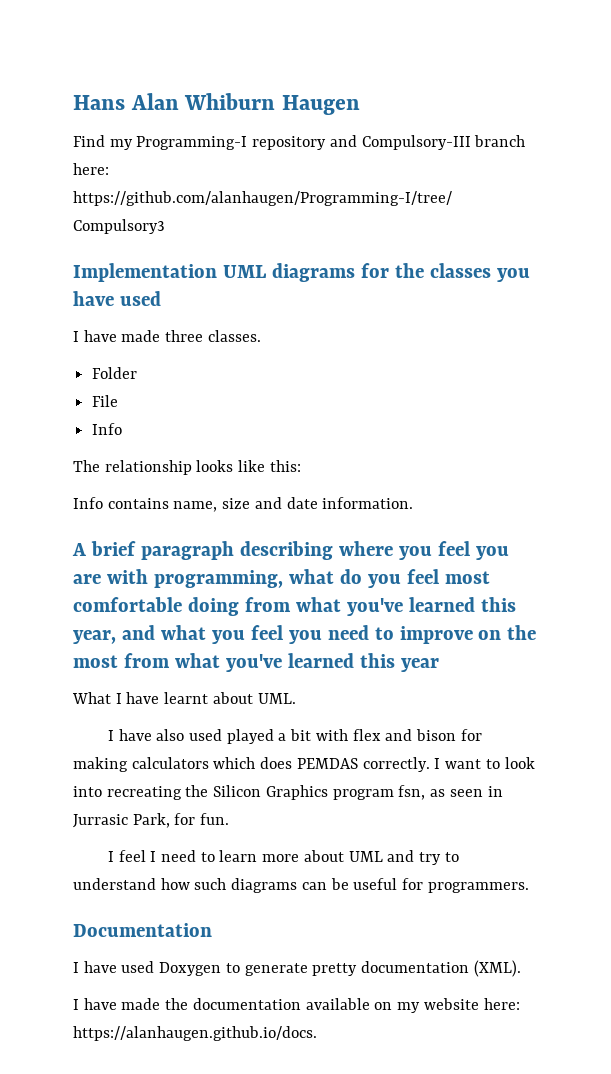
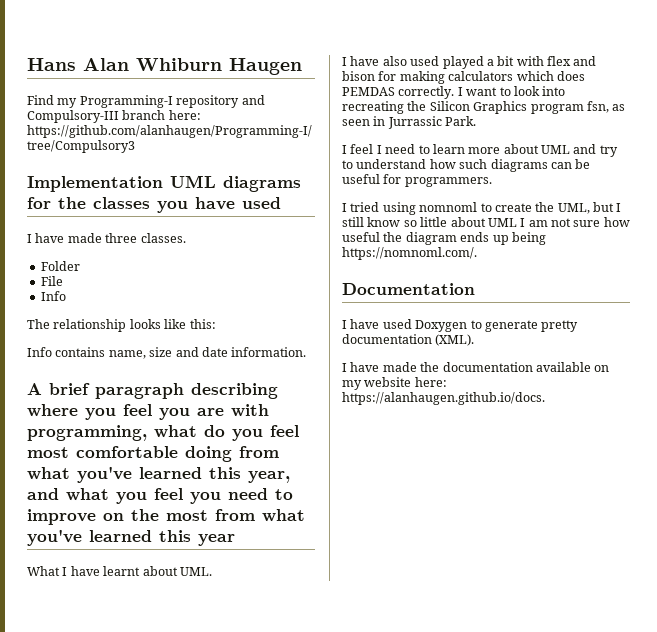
- I want to look into recreating the Silicon Graphics program fsn, as seen in Jurrasic Park, for fun.
+ I want to look into recreating the Silicon Graphics program fsn, as seen in Jurrassic Park.
+ I tried using nomnoml to create the UML, but I still know so little about UML I am not sure how useful the diagram ends up being https://nomnoml.com/.

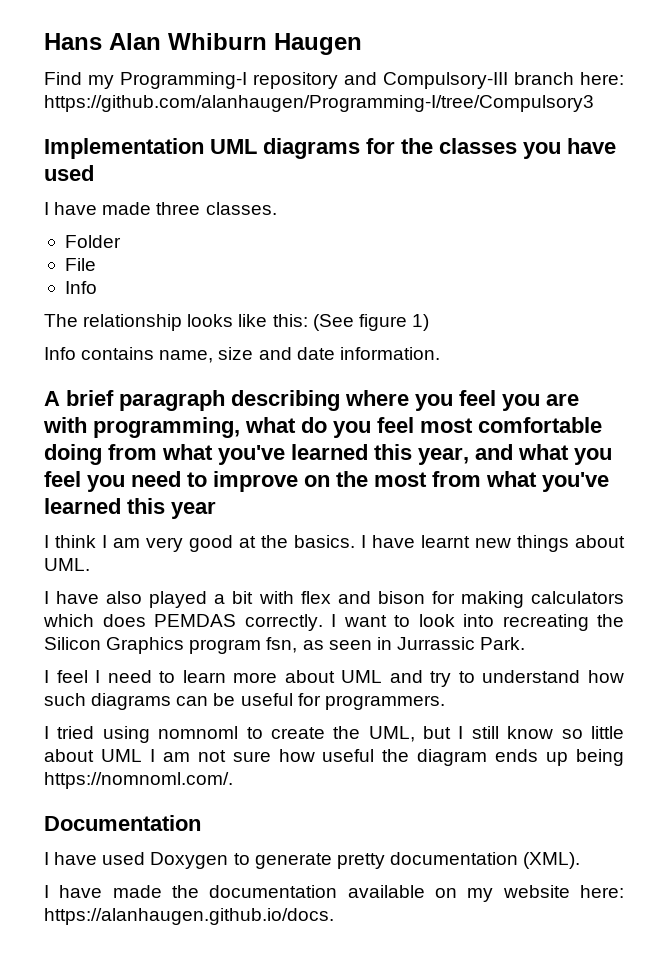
- The relationship looks like this:
+ The relationship looks like this: (See figure 1)
- What I have learnt about UML.
+ I think I am very good at the basics. I have learnt new things about UML.
- I have also used played a bit with flex and bison for making calculators which does PEMDAS correctly.
+ I have also played a bit with flex and bison for making calculators which does PEMDAS correctly.

